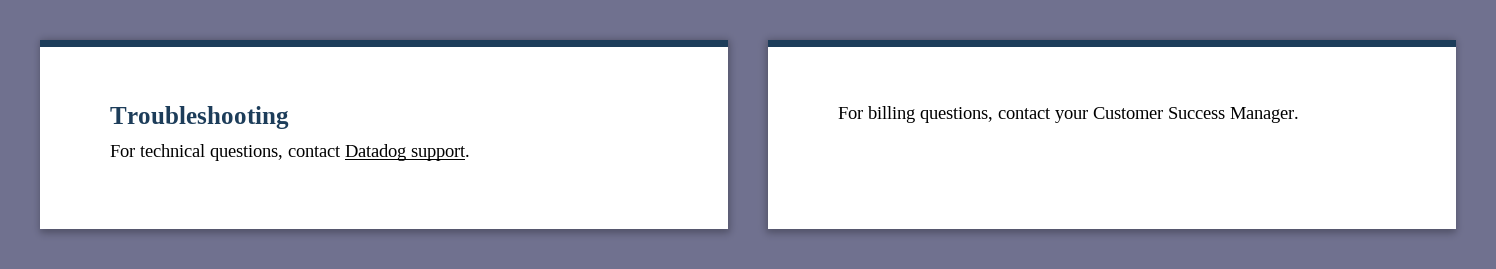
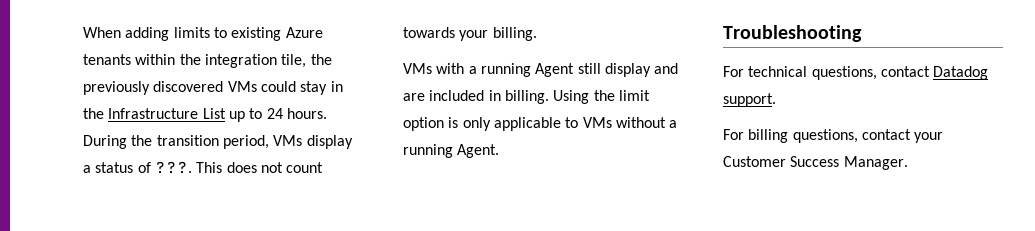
+ When adding limits to existing Azure tenants within the integration tile, the previously discovered VMs could stay in the Infrastructure List up to 24 hours. During the transition period, VMs display a status of ???. This does not count towards your billing.
+ VMs with a running Agent still display and are included in billing. Using the limit option is only applicable to VMs without a running Agent.

